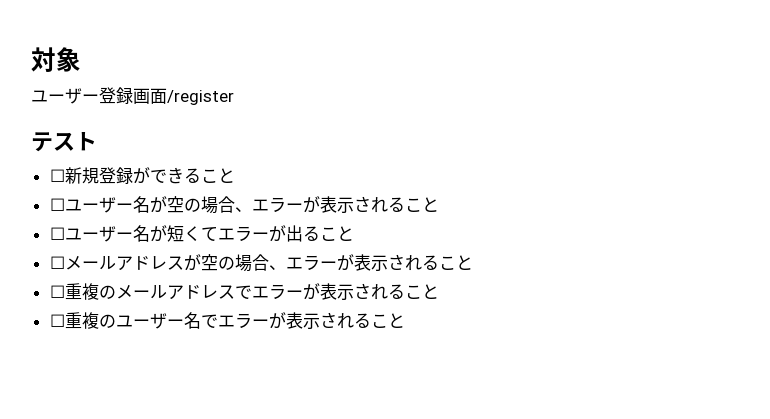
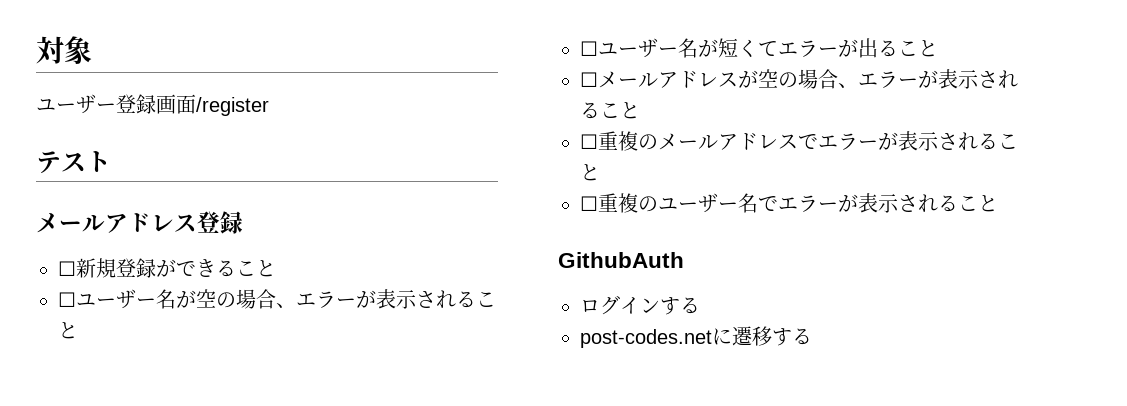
+ メールアドレス登録
+ GithubAuth
+ ログインする
+ post-codes.netに遷移する

